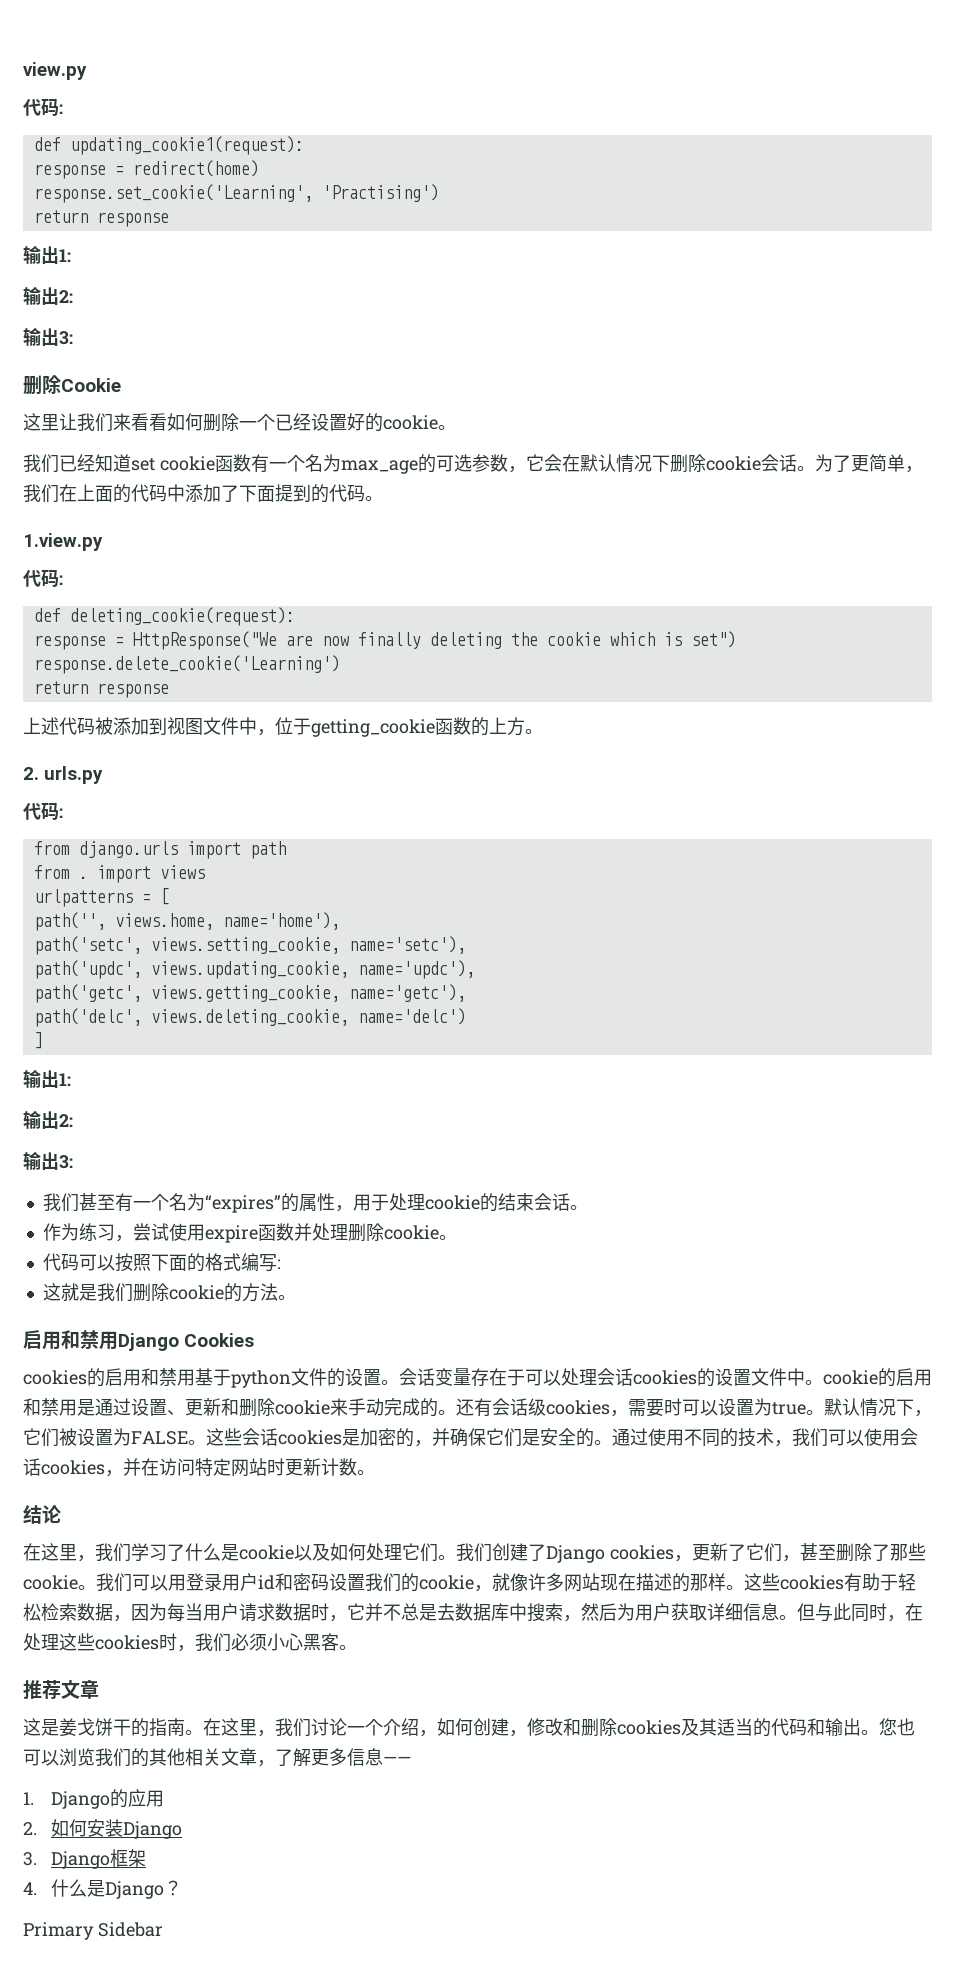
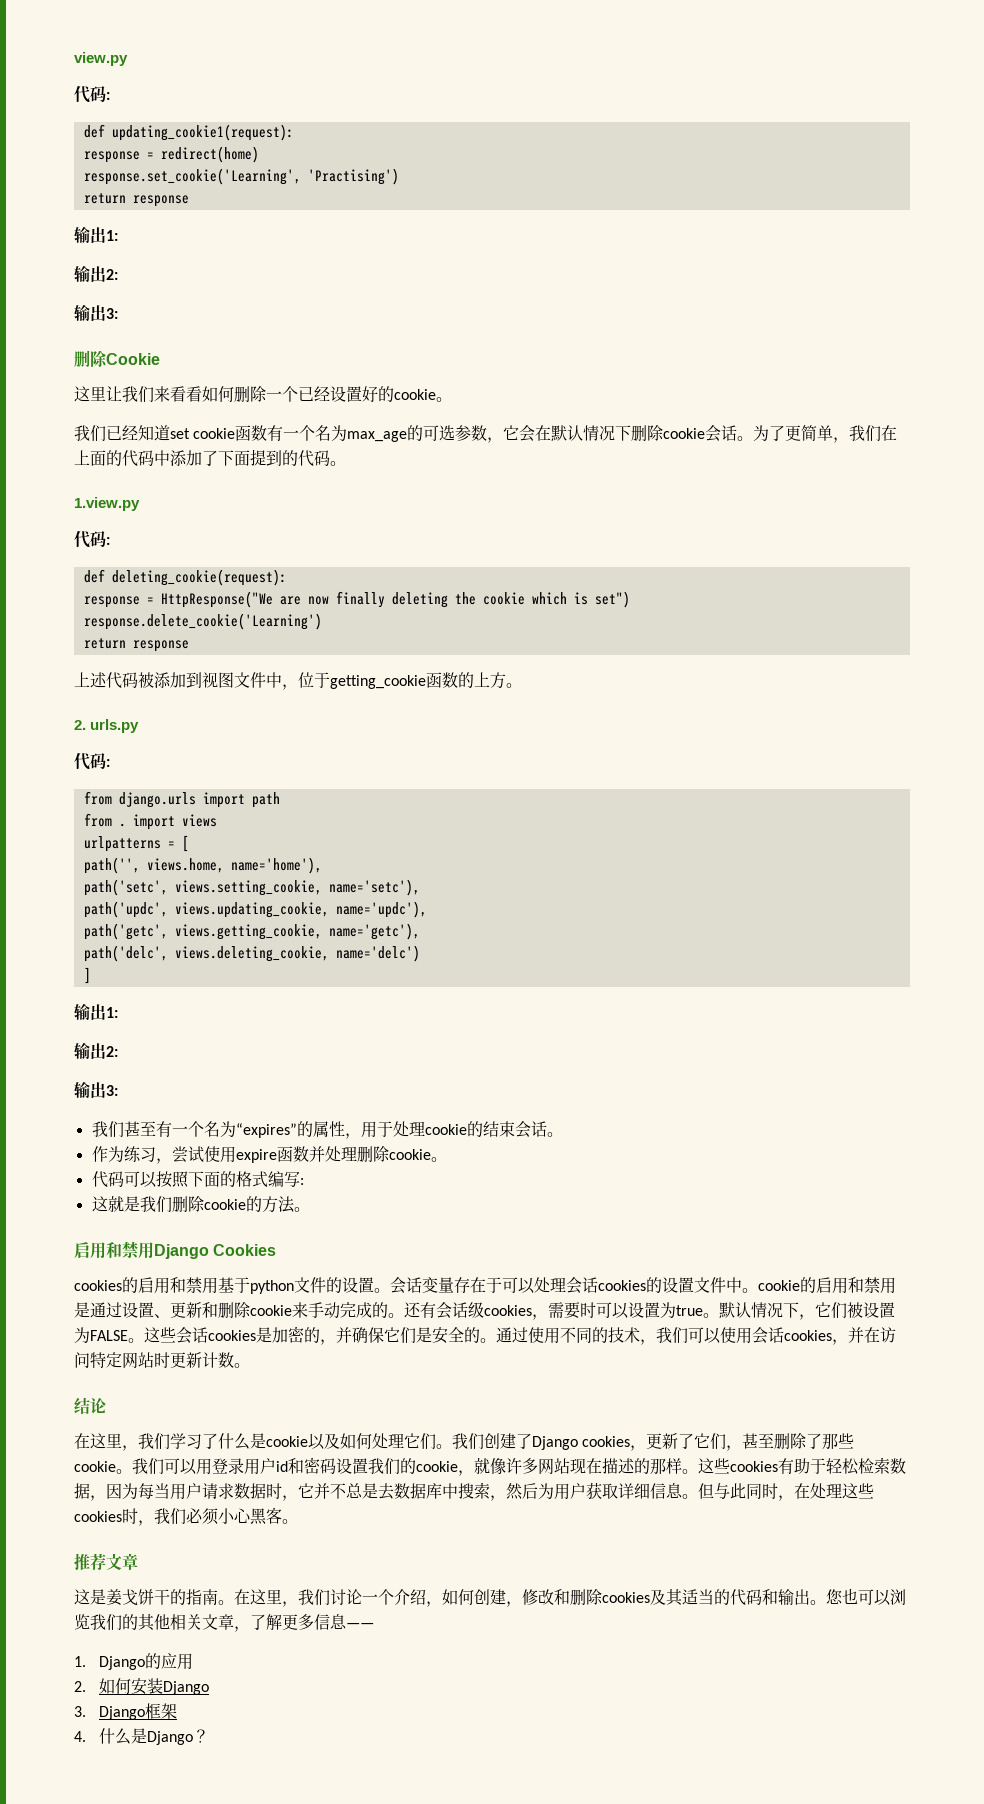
- Primary Sidebar

